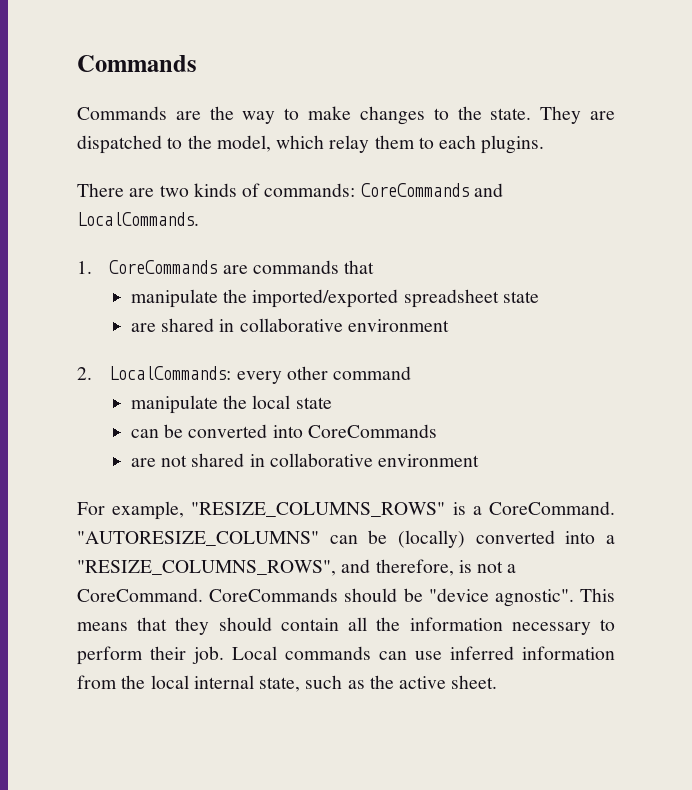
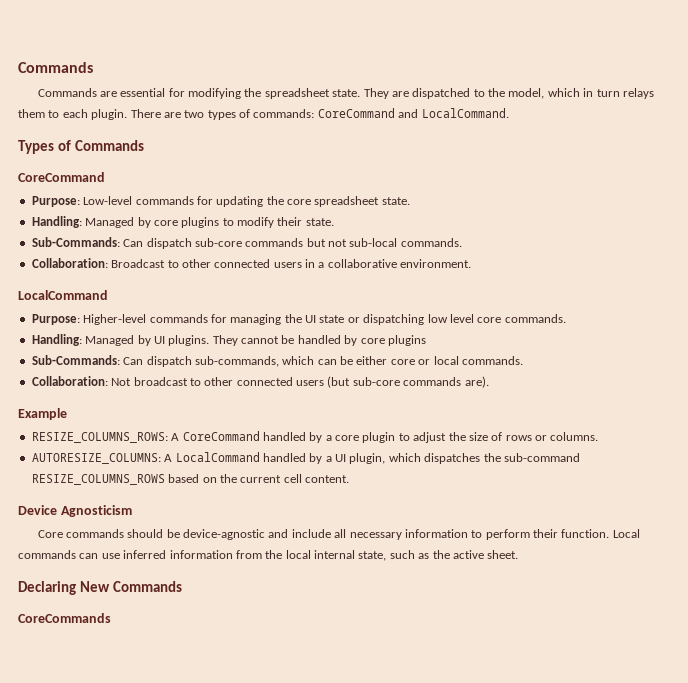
- Commands are the way to make changes to the state.
+ Commands are essential for modifying the spreadsheet state.
- They are dispatched to the model, which relay them to each plugins.
- There are two kinds of commands: CoreCommands and LocalCommands.
- 1. CoreCommands are commands that
- manipulate the imported/exported spreadsheet state
- are shared in collaborative environment
- 2. LocalCommands: every other command
- manipulate the local state
- can be converted into CoreCommands
- are not shared in collaborative environment
- For example, "RESIZE_COLUMNS_ROWS" is a CoreCommand. "AUTORESIZE_COLUMNS" can be (locally) converted into a "RESIZE_COLUMNS_ROWS", and therefore, is not a CoreCommand. CoreCommands should be "device agnostic". This means that they should contain all the information necessary to perform their job.
+ They are dispatched to the model, which in turn relays them to each plugin. There are two types of commands: CoreCommand and LocalCommand.
+ Types of Commands
+ CoreCommand
+ Purpose: Low-level commands for updating the core spreadsheet state.
+ Handling: Managed by core plugins to modify their state.
+ Sub-Commands: Can dispatch sub-core commands but not sub-local commands.
+ Collaboration: Broadcast to other connected users in a collaborative environment.
+ LocalCommand
+ Purpose: Higher-level commands for managing the UI state or dispatching low level core commands.
+ Handling: Managed by UI plugins. They cannot be handled by core plugins
+ Sub-Commands: Can dispatch sub-commands, which can be either core or local commands.
+ Collaboration: Not broadcast to other connected users (but sub-core commands are).
+ Example
+ RESIZE_COLUMNS_ROWS: A CoreCommand handled by a core plugin to adjust the size of rows or columns.
+ AUTORESIZE_COLUMNS: A LocalCommand handled by a UI plugin, which dispatches the sub-command RESIZE_COLUMNS_ROWS based on the current cell content.
+ Device Agnosticism
+ Core commands should be device-agnostic and include all necessary information to perform their function.
+ Declaring New Commands
+ CoreCommands

